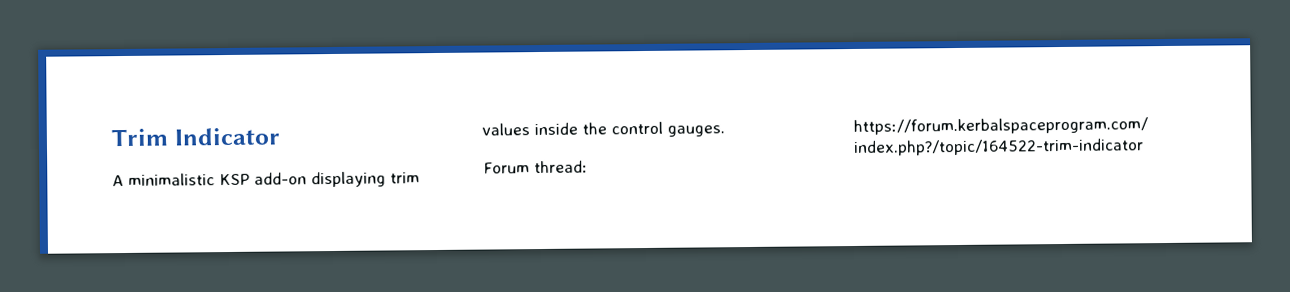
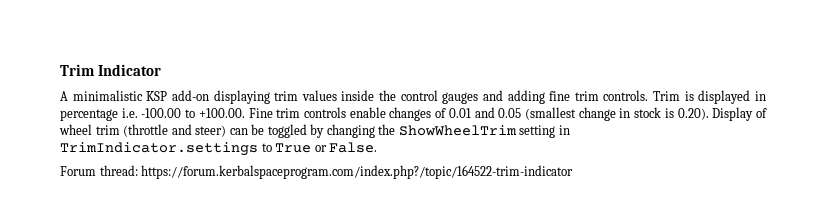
- A minimalistic KSP add-on displaying trim values inside the control gauges.
+ A minimalistic KSP add-on displaying trim values inside the control gauges and adding fine trim controls. Trim is displayed in percentage i.e. -100.00 to +100.00. Fine trim controls enable changes of 0.01 and 0.05 (smallest change in stock is 0.20). Display of wheel trim (throttle and steer) can be toggled by changing the ShowWheelTrim setting in TrimIndicator.settings to True or False.

